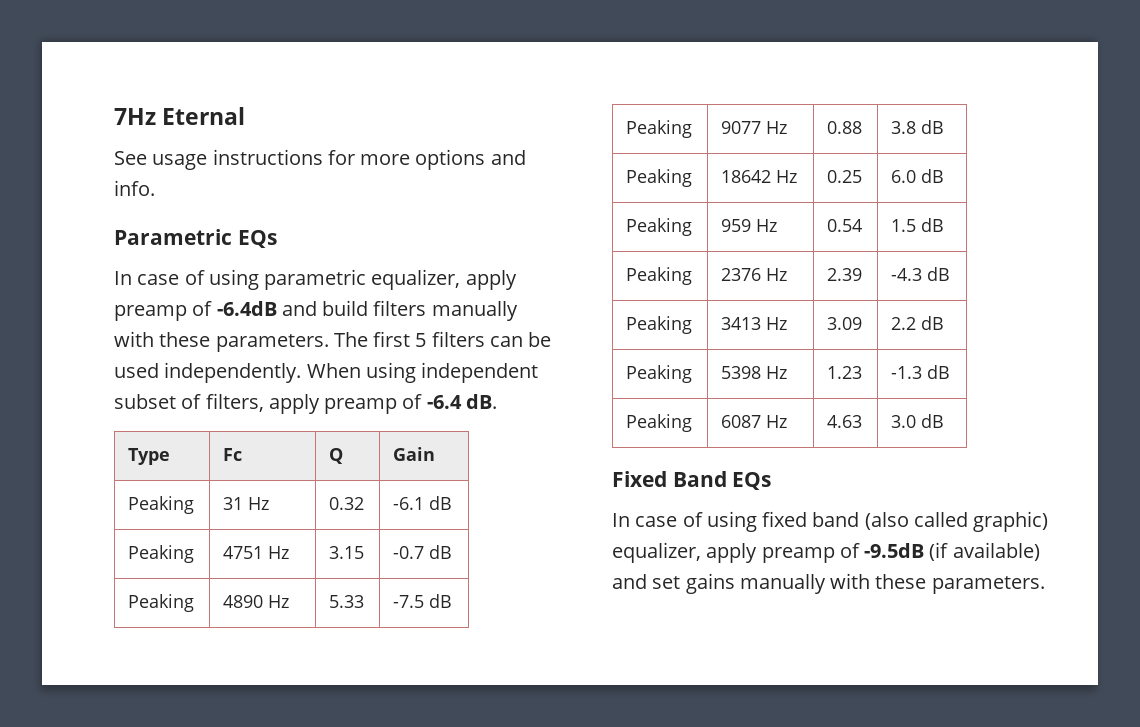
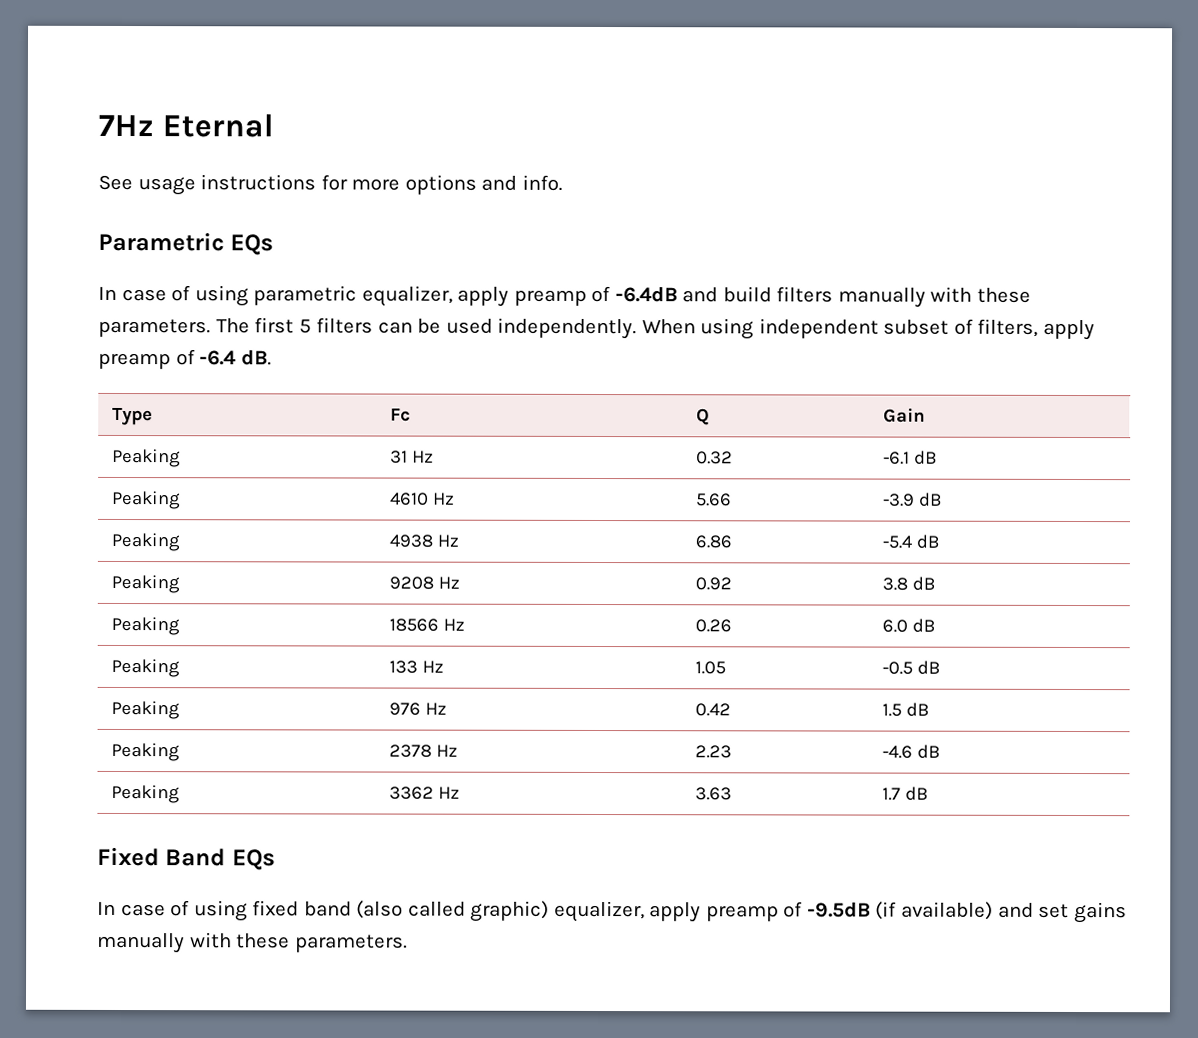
- Peaking | 4751 Hz | 3.15 | -0.7 dB
- Peaking | 4890 Hz | 5.33 | -7.5 dB
- Peaking | 9077 Hz | 0.88 | 3.8 dB
+ Peaking | 4610 Hz | 5.66 | -3.9 dB
+ Peaking | 4938 Hz | 6.86 | -5.4 dB
+ Peaking | 9208 Hz | 0.92 | 3.8 dB
- Peaking | 18642 Hz | 0.25 | 6.0 dB
+ Peaking | 18566 Hz | 0.26 | 6.0 dB
- Peaking | 959 Hz | 0.54 | 1.5 dB
+ Peaking | 133 Hz | 1.05 | -0.5 dB
+ Peaking | 976 Hz | 0.42 | 1.5 dB
- Peaking | 2376 Hz | 2.39 | -4.3 dB
- Peaking | 3413 Hz | 3.09 | 2.2 dB
- Peaking | 5398 Hz | 1.23 | -1.3 dB
- Peaking | 6087 Hz | 4.63 | 3.0 dB
+ Peaking | 2378 Hz | 2.23 | -4.6 dB
+ Peaking | 3362 Hz | 3.63 | 1.7 dB

